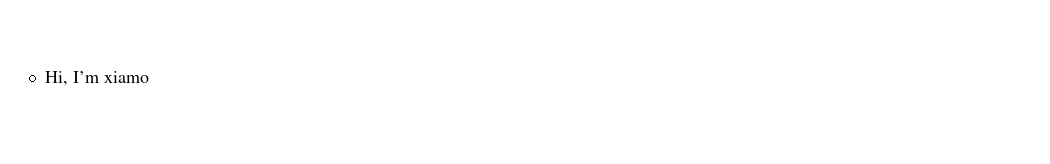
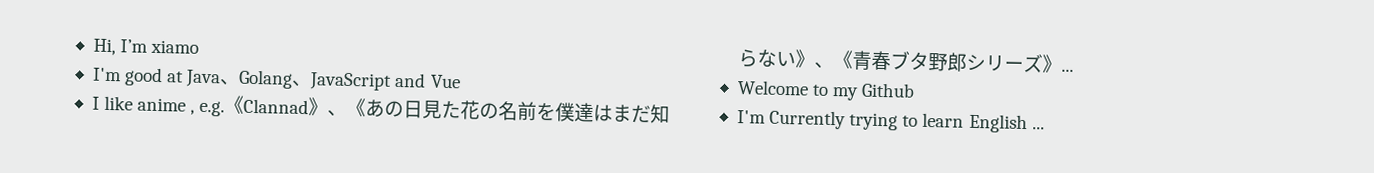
+ I'm good at Java、Golang、JavaScript and Vue
+ I like anime , e.g.《Clannad》、《あの日見た花の名前を僕達はまだ知らない》、《青春ブタ野郎シリーズ》...
+ Welcome to my Github
+ I'm Currently trying to learn English ...

